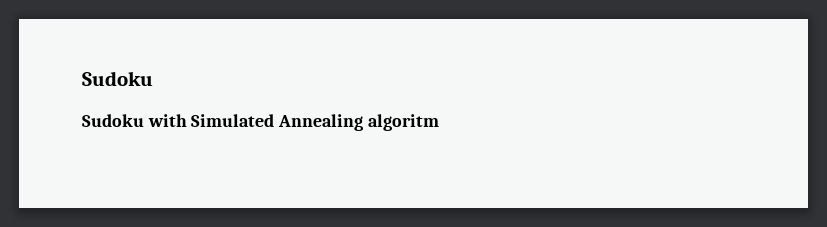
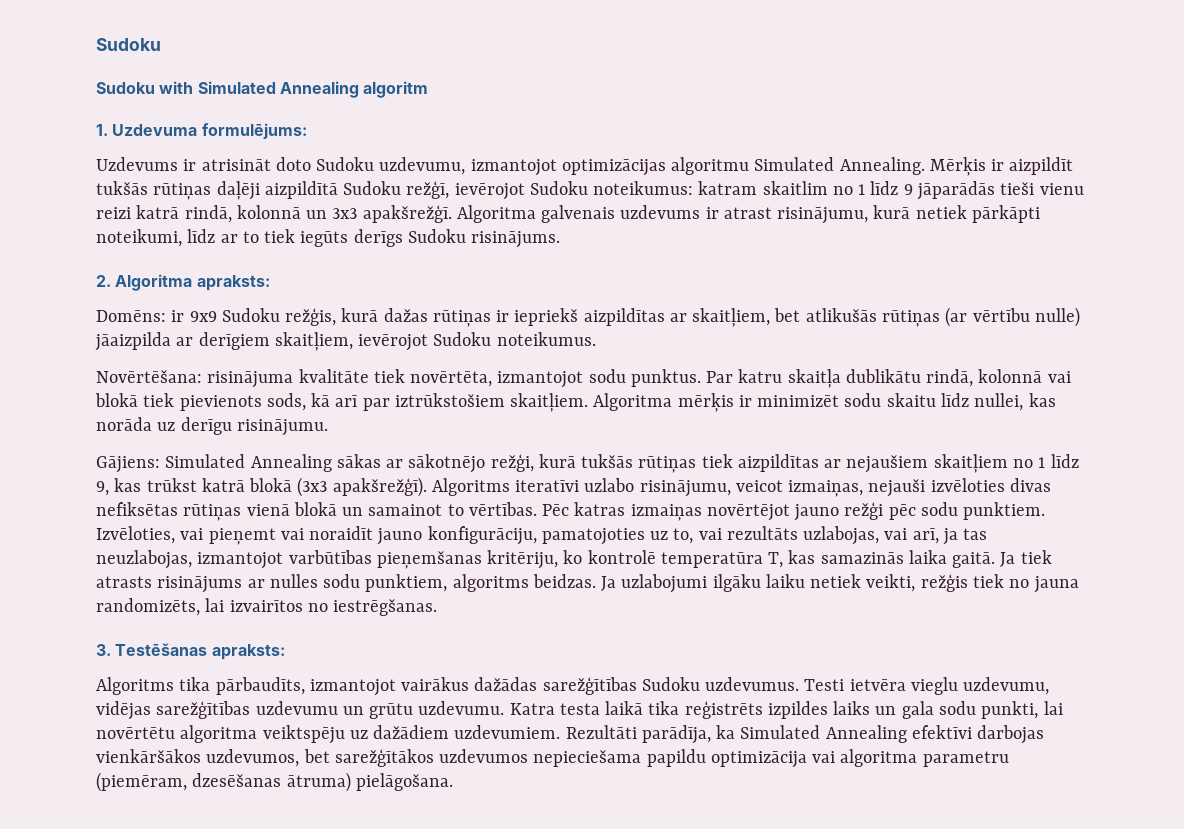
+ 1. Uzdevuma formulējums:
+ Uzdevums ir atrisināt doto Sudoku uzdevumu, izmantojot optimizācijas algoritmu Simulated Annealing. Mērķis ir aizpildīt tukšās rūtiņas daļēji aizpildītā Sudoku režģī, ievērojot Sudoku noteikumus: katram skaitlim no 1 līdz 9 jāparādās tieši vienu reizi katrā rindā, kolonnā un 3x3 apakšrežģī. Algoritma galvenais uzdevums ir atrast risinājumu, kurā netiek pārkāpti noteikumi, līdz ar to tiek iegūts derīgs Sudoku risinājums.
+ 2. Algoritma apraksts:
+ Domēns: ir 9x9 Sudoku režģis, kurā dažas rūtiņas ir iepriekš aizpildītas ar skaitļiem, bet atlikušās rūtiņas (ar vērtību nulle) jāaizpilda ar derīgiem skaitļiem, ievērojot Sudoku noteikumus.
+ Novērtēšana: risinājuma kvalitāte tiek novērtēta, izmantojot sodu punktus. Par katru skaitļa dublikātu rindā, kolonnā vai blokā tiek pievienots sods, kā arī par iztrūkstošiem skaitļiem. Algoritma mērķis ir minimizēt sodu skaitu līdz nullei, kas norāda uz derīgu risinājumu.
+ Gājiens: Simulated Annealing sākas ar sākotnējo režģi, kurā tukšās rūtiņas tiek aizpildītas ar nejaušiem skaitļiem no 1 līdz 9, kas trūkst katrā blokā (3x3 apakšrežģī). Algoritms iteratīvi uzlabo risinājumu, veicot izmaiņas, nejauši izvēloties divas nefiksētas rūtiņas vienā blokā un samainot to vērtības. Pēc katras izmaiņas novērtējot jauno režģi pēc sodu punktiem. Izvēloties, vai pieņemt vai noraidīt jauno konfigurāciju, pamatojoties uz to, vai rezultāts uzlabojas, vai arī, ja tas neuzlabojas, izmantojot varbūtības pieņemšanas kritēriju, ko kontrolē temperatūra T, kas samazinās laika gaitā. Ja tiek atrasts risinājums ar nulles sodu punktiem, algoritms beidzas. Ja uzlabojumi ilgāku laiku netiek veikti, režģis tiek no jauna randomizēts, lai izvairītos no iestrēgšanas.
+ 3. Testēšanas apraksts:
+ Algoritms tika pārbaudīts, izmantojot vairākus dažādas sarežģītības Sudoku uzdevumus. Testi ietvēra vieglu uzdevumu, vidējas sarežģītības uzdevumu un grūtu uzdevumu. Katra testa laikā tika reģistrēts izpildes laiks un gala sodu punkti, lai novērtētu algoritma veiktspēju uz dažādiem uzdevumiem. Rezultāti parādīja, ka Simulated Annealing efektīvi darbojas vienkāršākos uzdevumos, bet sarežģītākos uzdevumos nepieciešama papildu optimizācija vai algoritma parametru (piemēram, dzesēšanas ātruma) pielāgošana.

